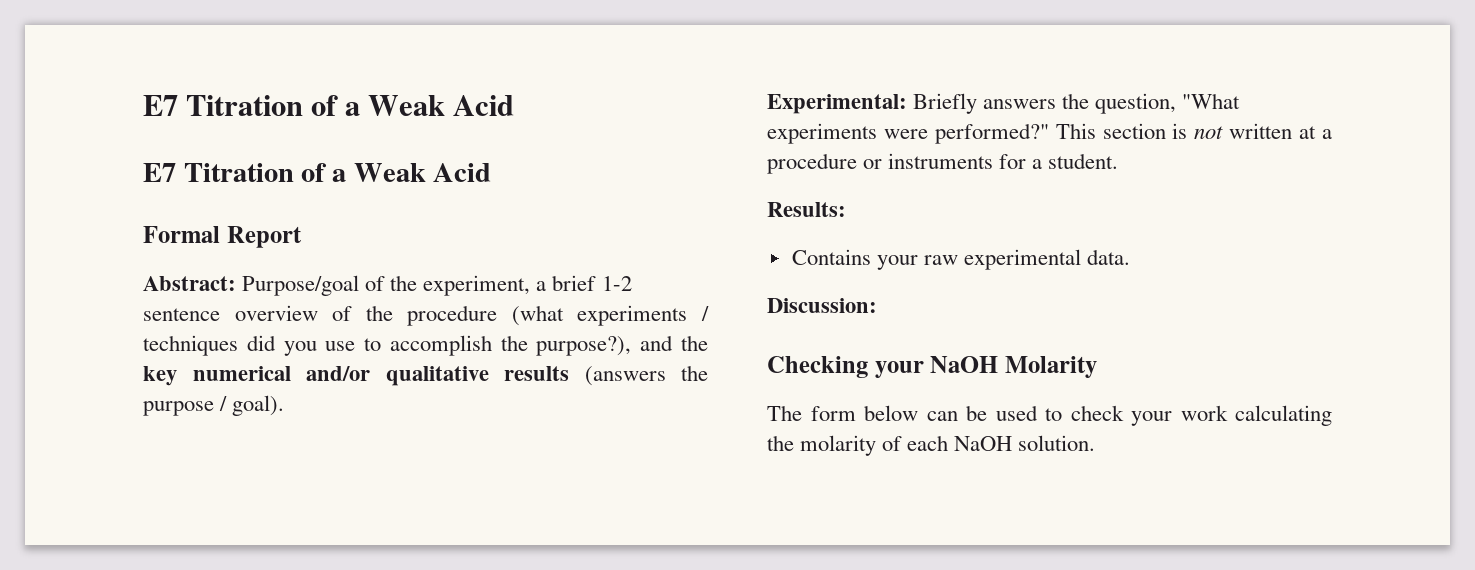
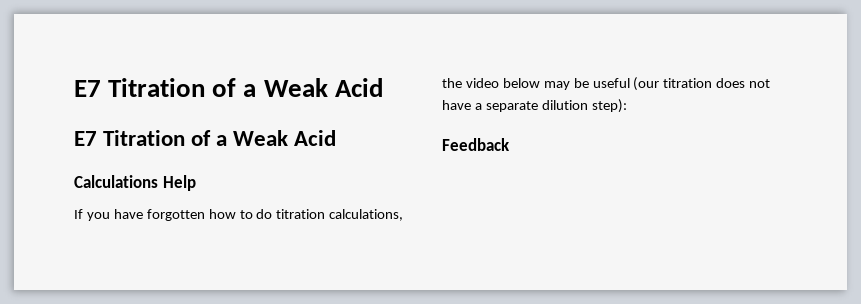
- Formal Report
- Abstract: Purpose/goal of the experiment, a brief 1-2 sentence overview of the procedure (what experiments / techniques did you use to accomplish the purpose?), and the key numerical and/or qualitative results (answers the purpose / goal).
- Experimental: Briefly answers the question, "What experiments were performed?" This section is not written at a procedure or instruments for a student.
- Results:
- Contains your raw experimental data.
- Discussion:
- Checking your NaOH Molarity
- The form below can be used to check your work calculating the molarity of each NaOH solution.
+ Calculations Help
+ If you have forgotten how to do titration calculations, the video below may be useful (our titration does not have a separate dilution step):
+ Feedback

